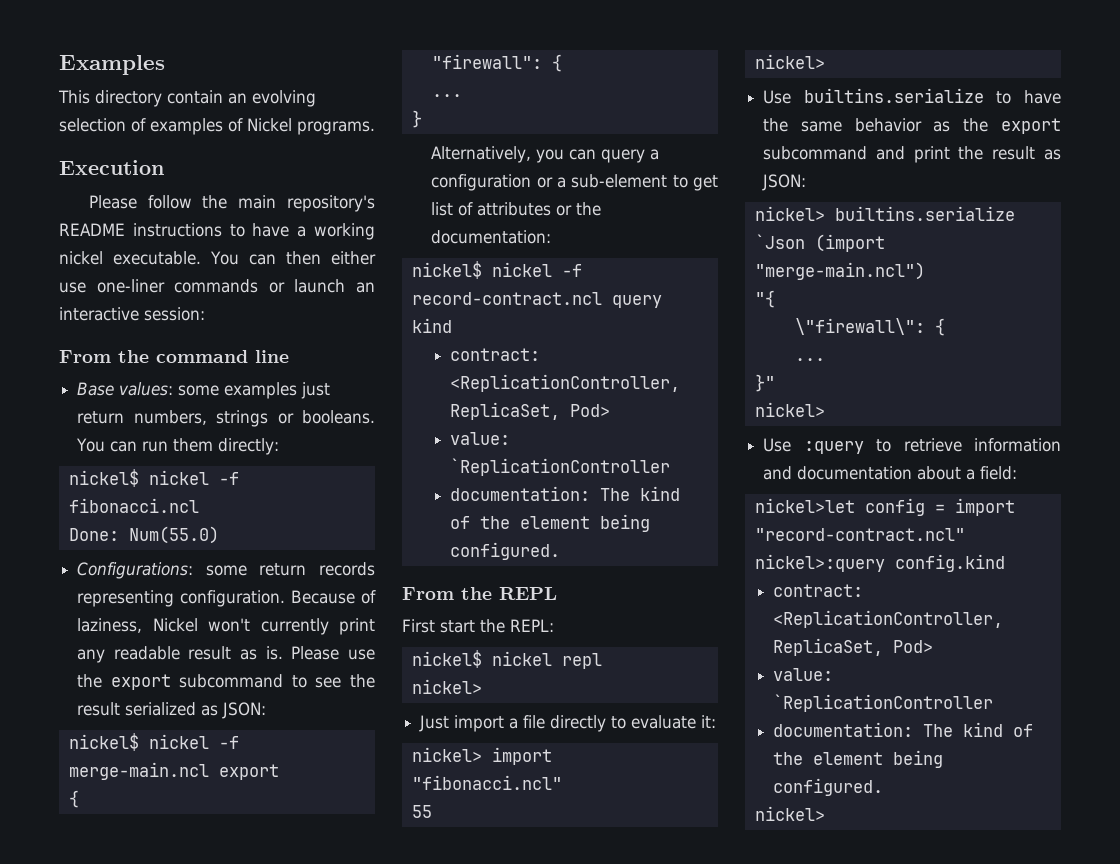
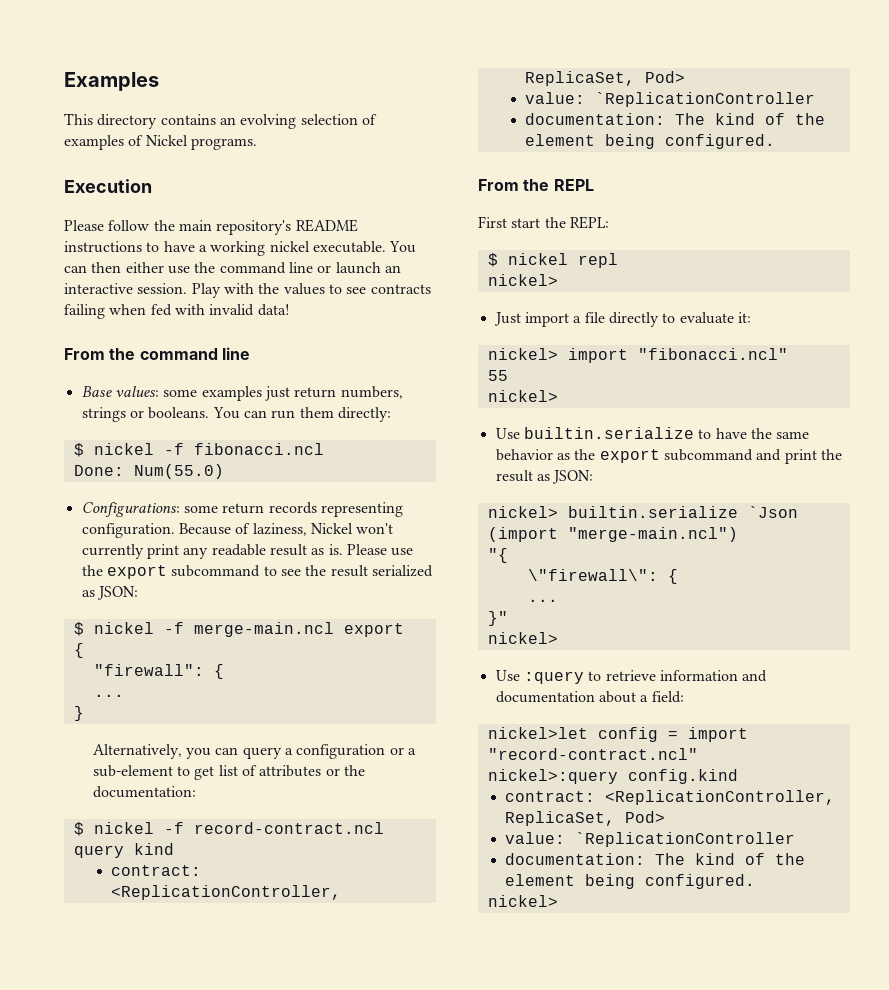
- This directory contain an evolving selection of examples of Nickel programs.
+ This directory contains an evolving selection of examples of Nickel programs.
- You can then either use one-liner commands or launch an interactive session:
+ You can then either use the command line or launch an interactive session. Play with the values to see contracts failing when fed with invalid data!
- nickel$ nickel -f fibonacci.ncl
+ $ nickel -f fibonacci.ncl
- nickel$ nickel -f merge-main.ncl export
+ $ nickel -f merge-main.ncl export
- nickel$ nickel -f record-contract.ncl query kind
+ $ nickel -f record-contract.ncl query kind
- nickel$ nickel repl
+ $ nickel repl
- Use builtins.serialize to have the same behavior as the export subcommand and print the result as JSON:
+ Use builtin.serialize to have the same behavior as the export subcommand and print the result as JSON:
- nickel> builtins.serialize `Json (import "merge-main.ncl")
+ nickel> builtin.serialize `Json (import "merge-main.ncl")

